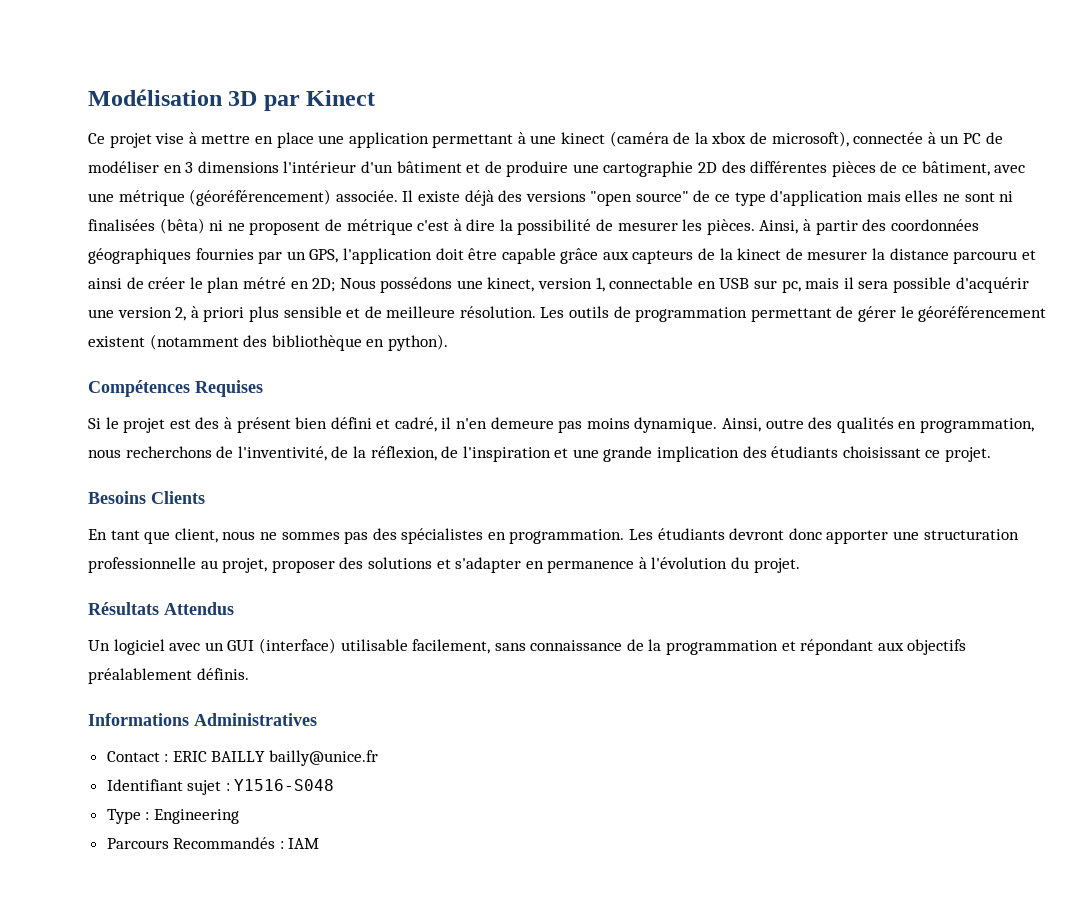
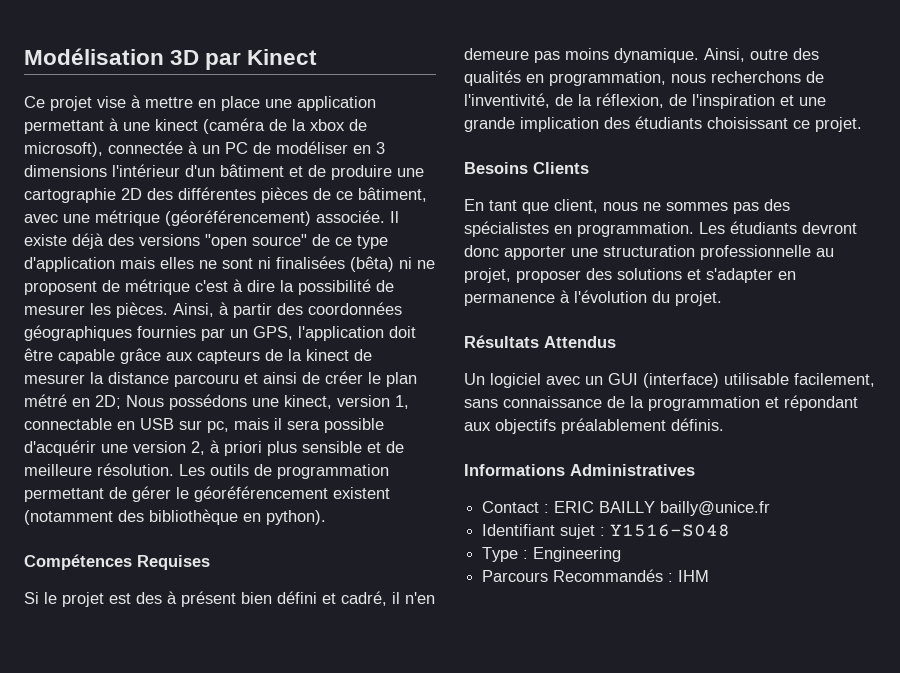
- Parcours Recommandés : IAM
+ Parcours Recommandés : IHM

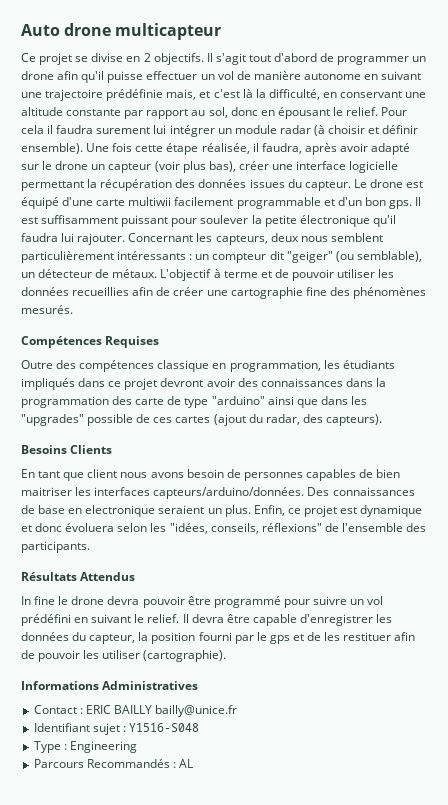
- Modélisation 3D par Kinect
- Ce projet vise à mettre en place une application permettant à une kinect (caméra de la xbox de microsoft), connectée à un PC de modéliser en 3 dimensions l'intérieur d'un bâtiment et de produire une cartographie 2D des différentes pièces de ce bâtiment, avec une métrique (géoréférencement) associée. Il existe déjà des versions "open source" de ce type d'application mais elles ne sont ni finalisées (bêta) ni ne proposent de métrique c'est à dire la possibilité de mesurer les pièces. Ainsi, à partir des coordonnées géographiques fournies par un GPS, l'application doit être capable grâce aux capteurs de la kinect de mesurer la distance parcouru et ainsi de créer le plan métré en 2D; Nous possédons une kinect, version 1, connectable en USB sur pc, mais il sera possible d'acquérir une version 2, à priori plus sensible et de meilleure résolution. Les outils de programmation permettant de gérer le géoréférencement existent (notamment des bibliothèque en python).
+ Auto drone multicapteur
+ Ce projet se divise en 2 objectifs. Il s'agit tout d'abord de programmer un drone afin qu'il puisse effectuer un vol de manière autonome en suivant une trajectoire prédéfinie mais, et c'est là la difficulté, en conservant une altitude constante par rapport au sol, donc en épousant le relief. Pour cela il faudra surement lui intégrer un module radar (à choisir et définir ensemble). Une fois cette étape réalisée, il faudra, après avoir adapté sur le drone un capteur (voir plus bas), créer une interface logicielle permettant la récupération des données issues du capteur. Le drone est équipé d'une carte multiwii facilement programmable et d'un bon gps. Il est suffisamment puissant pour soulever la petite électronique qu'il faudra lui rajouter. Concernant les capteurs, deux nous semblent particulièrement intéressants : un compteur dit "geiger" (ou semblable), un détecteur de métaux. L'objectif à terme et de pouvoir utiliser les données recueillies afin de créer une cartographie fine des phénomènes mesurés.
  Compétences Requises
- Si le projet est des à présent bien défini et cadré, il n'en demeure pas moins dynamique. Ainsi, outre des qualités en programmation, nous recherchons de l'inventivité, de la réflexion, de l'inspiration et une grande implication des étudiants choisissant ce projet.
+ Outre des compétences classique en programmation, les étudiants impliqués dans ce projet devront avoir des connaissances dans la programmation des carte de type "arduino" ainsi que dans les "upgrades" possible de ces cartes (ajout du radar, des capteurs).
- En tant que client, nous ne sommes pas des spécialistes en programmation. Les étudiants devront donc apporter une structuration professionnelle au projet, proposer des solutions et s'adapter en permanence à l'évolution du projet.
+ En tant que client nous avons besoin de personnes capables de bien maitriser les interfaces capteurs/arduino/données. Des connaissances de base en electronique seraient un plus. Enfin, ce projet est dynamique et donc évoluera selon les "idées, conseils, réflexions" de l'ensemble des participants.
  Résultats Attendus
- Un logiciel avec un GUI (interface) utilisable facilement, sans connaissance de la programmation et répondant aux objectifs préalablement définis.
+ In fine le drone devra pouvoir être programmé pour suivre un vol prédéfini en suivant le relief. Il devra être capable d'enregistrer les données du capteur, la position fourni par le gps et de les restituer afin de pouvoir les utiliser (cartographie).
- Parcours Recommandés : IHM
+ Parcours Recommandés : AL

